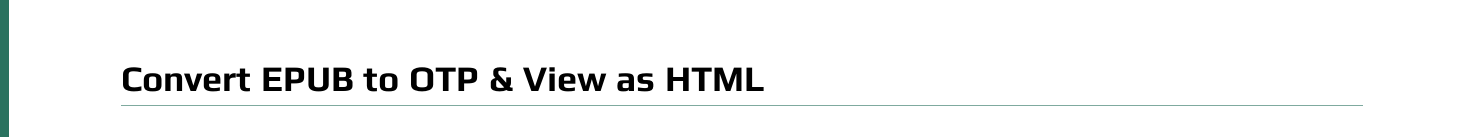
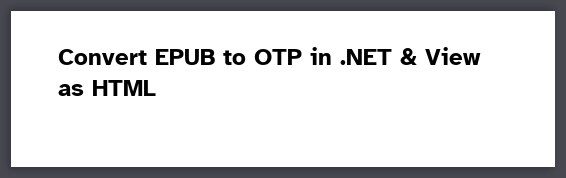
- Convert EPUB to OTP & View as HTML
+ Convert EPUB to OTP in .NET & View as HTML

